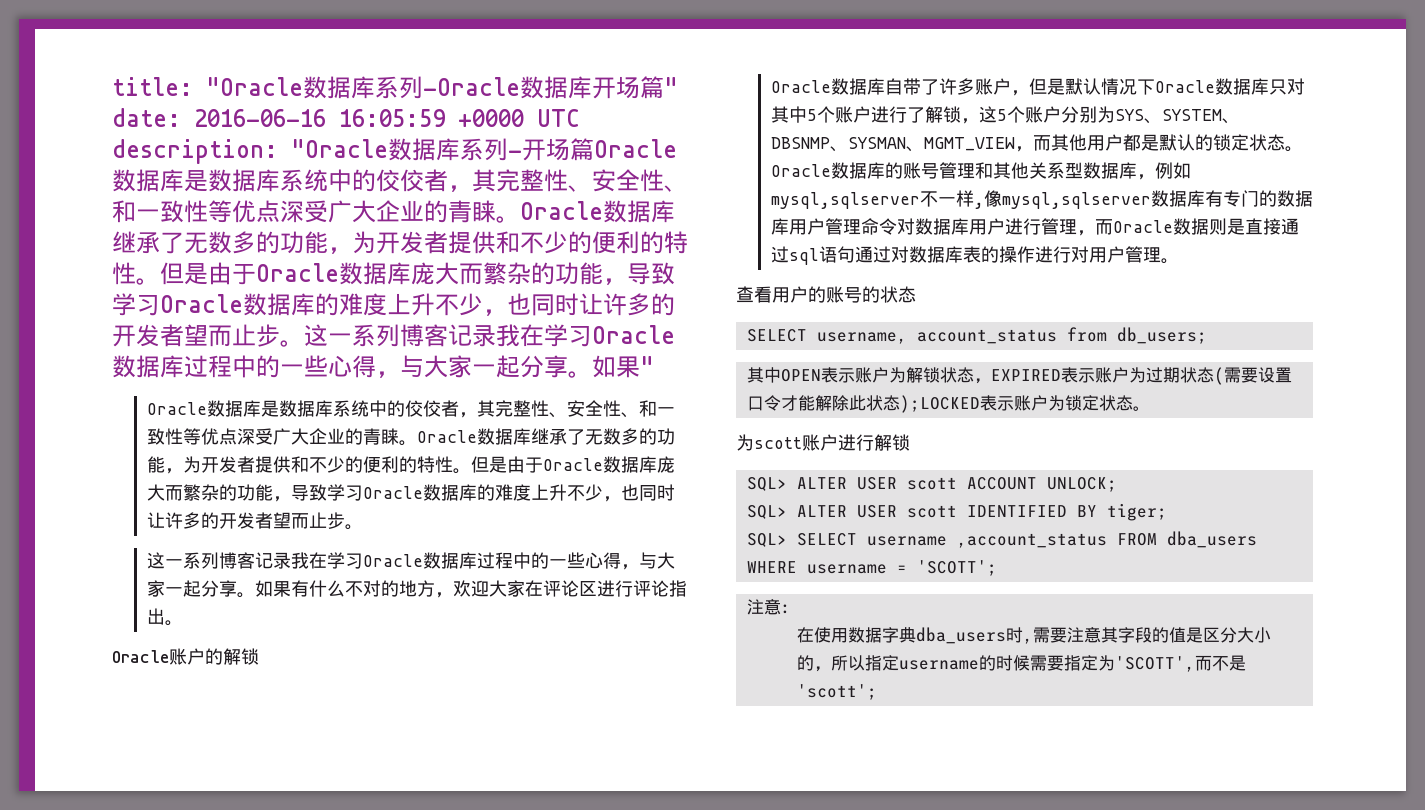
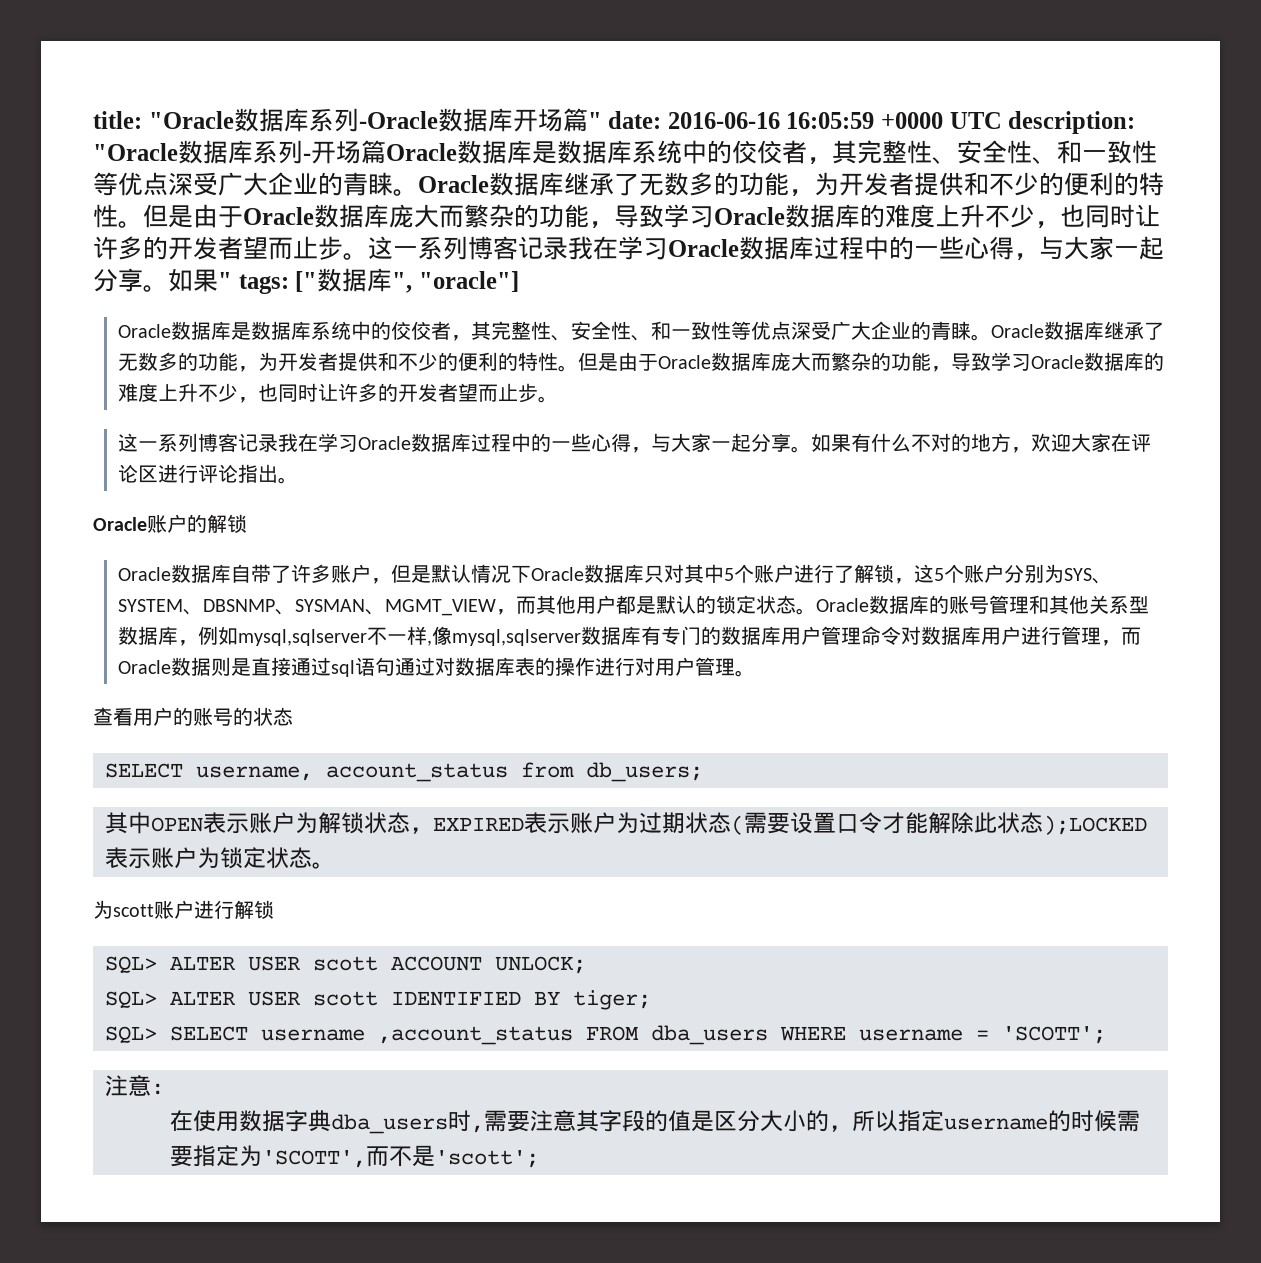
- 如果"
+ 如果" tags: ["数据库", "oracle"]

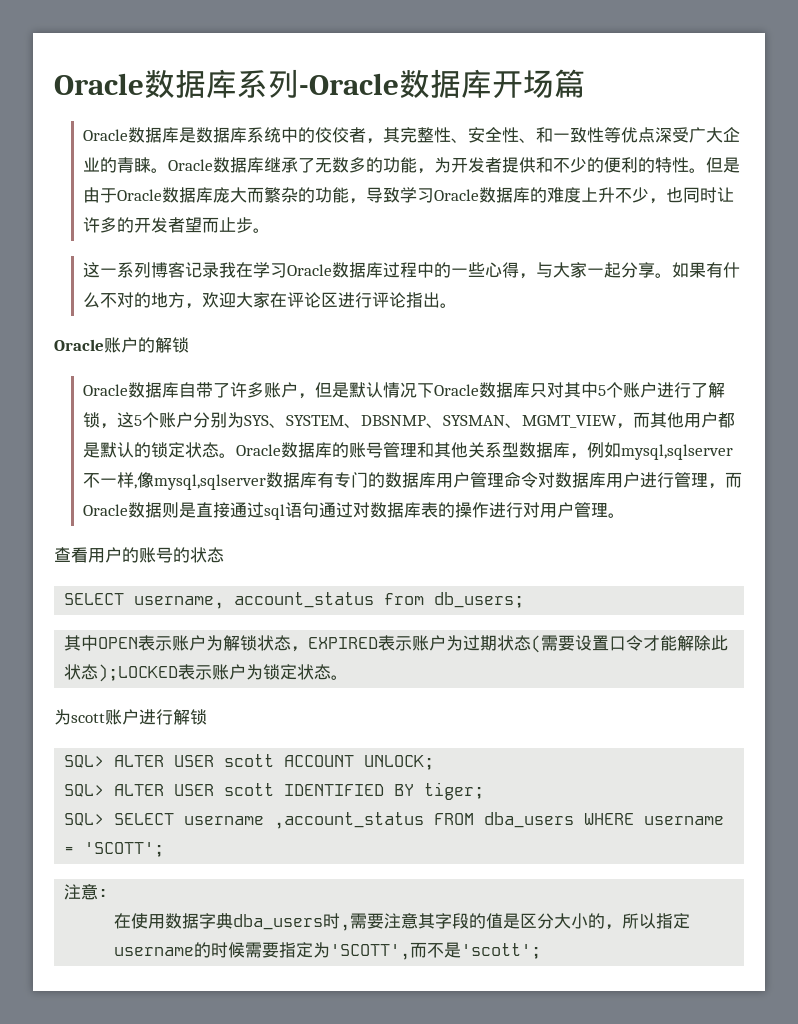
- title: "Oracle数据库系列-Oracle数据库开场篇" date: 2016-06-16 16:05:59 +0000 UTC description: "Oracle数据库系列-开场篇Oracle数据库是数据库系统中的佼佼者，其完整性、安全性、和一致性等优点深受广大企业的青睐。Oracle数据库继承了无数多的功能，为开发者提供和不少的便利的特性。但是由于Oracle数据库庞大而繁杂的功能，导致学习Oracle数据库的难度上升不少，也同时让许多的开发者望而止步。这一系列博客记录我在学习Oracle数据库过程中的一些心得，与大家一起分享。如果" tags: ["数据库", "oracle"]
+ Oracle数据库系列-Oracle数据库开场篇

